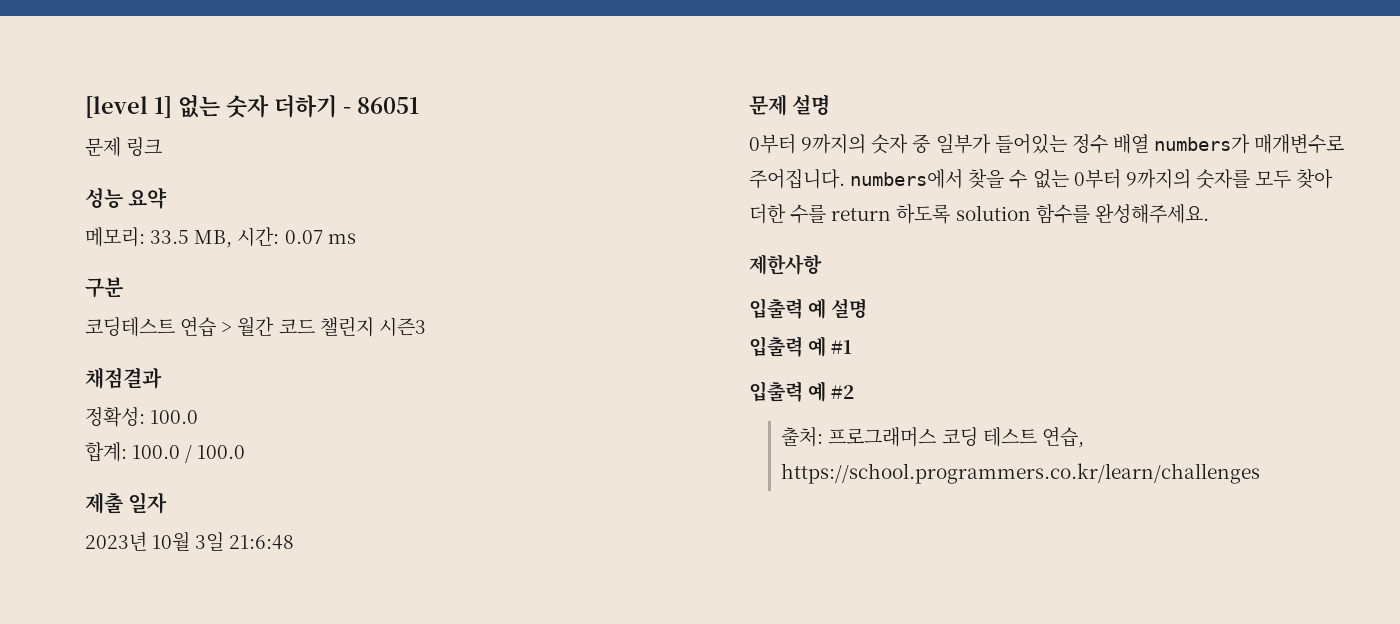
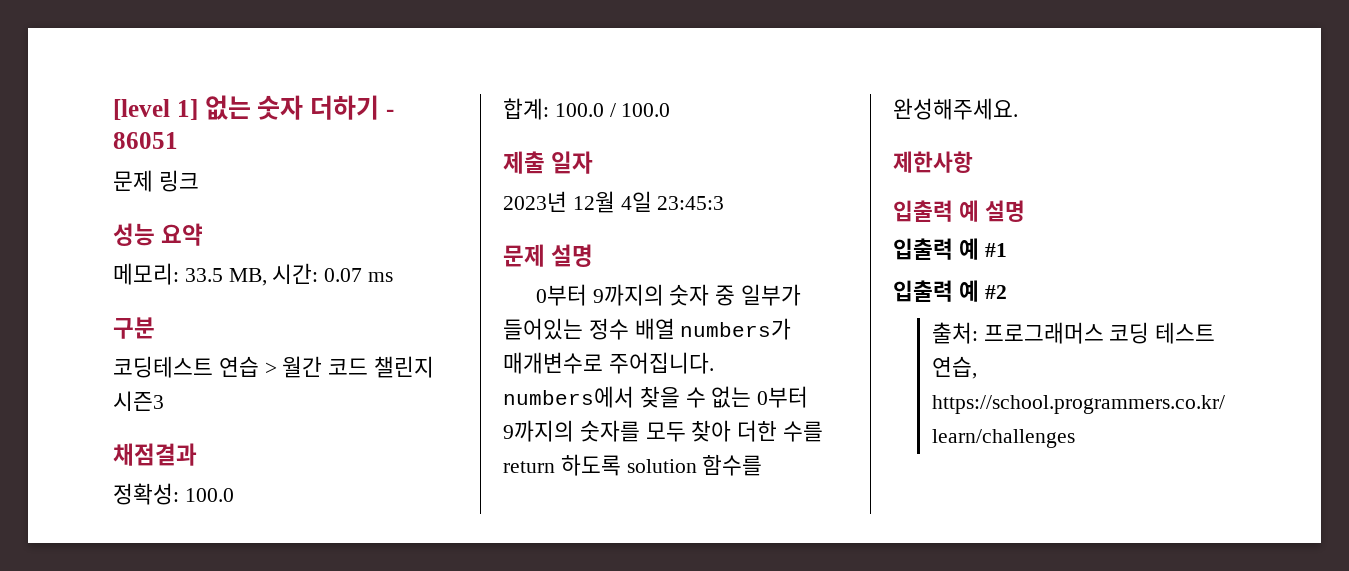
- 2023년 10월 3일 21:6:48
+ 2023년 12월 4일 23:45:3

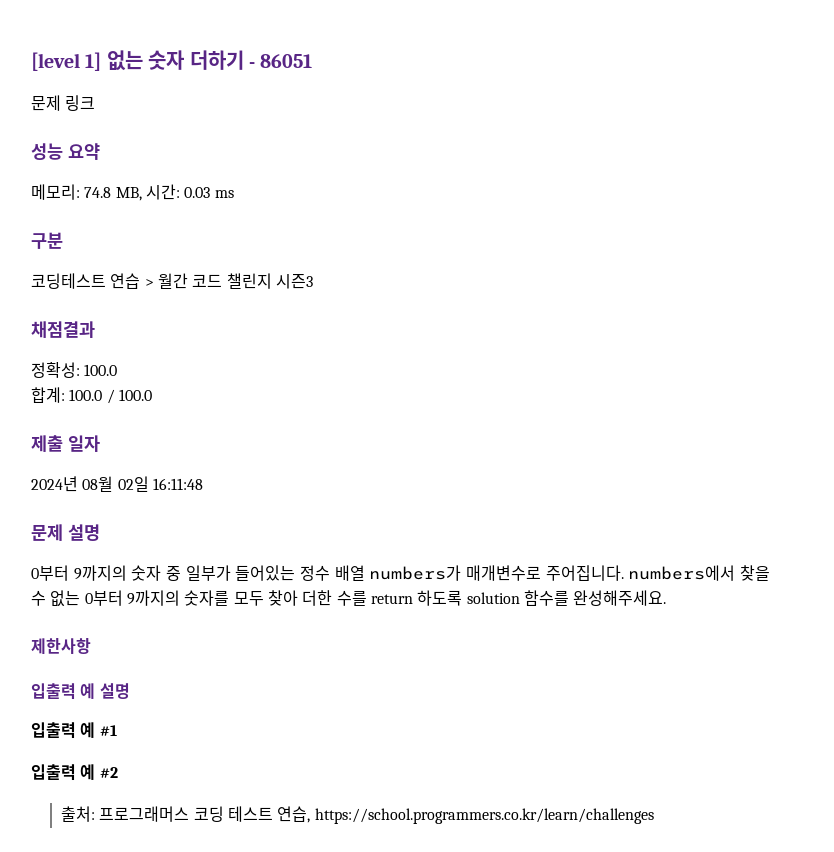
- 메모리: 33.5 MB, 시간: 0.07 ms
+ 메모리: 74.8 MB, 시간: 0.03 ms
- 2023년 12월 4일 23:45:3
+ 2024년 08월 02일 16:11:48

